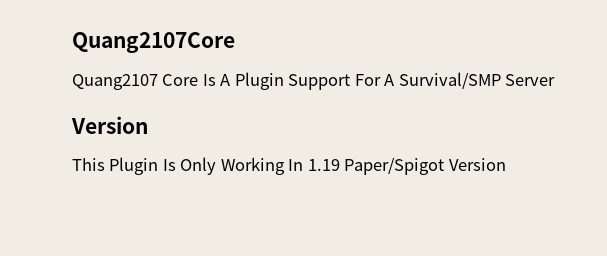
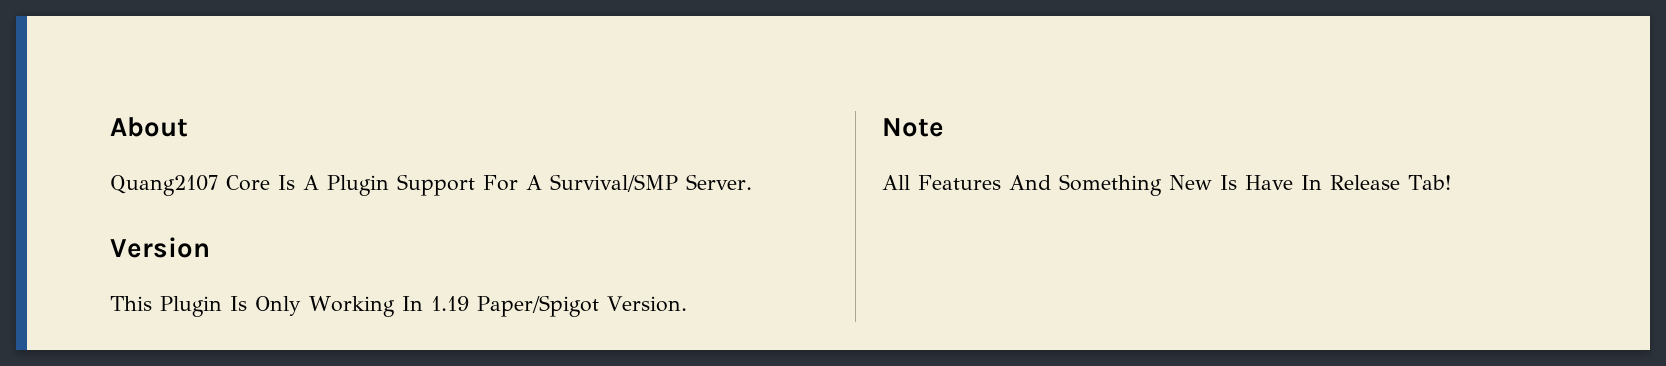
- Quang2107Core
+ About
- Quang2107 Core Is A Plugin Support For A Survival/SMP Server
+ Quang2107 Core Is A Plugin Support For A Survival/SMP Server.
- This Plugin Is Only Working In 1.19 Paper/Spigot Version
+ This Plugin Is Only Working In 1.19 Paper/Spigot Version.
+ Note
+ All Features And Something New Is Have In Release Tab!

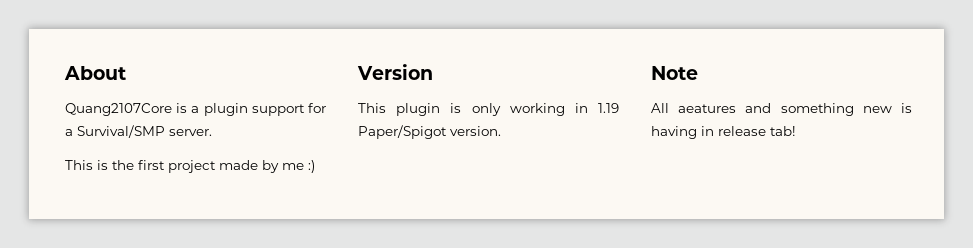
- Quang2107 Core Is A Plugin Support For A Survival/SMP Server.
+ Quang2107Core is a plugin support for a Survival/SMP server.
+ This is the first project made by me :)
  Version
- This Plugin Is Only Working In 1.19 Paper/Spigot Version.
+ This plugin is only working in 1.19 Paper/Spigot version.
- All Features And Something New Is Have In Release Tab!
+ All aeatures and something new is having in release tab!

